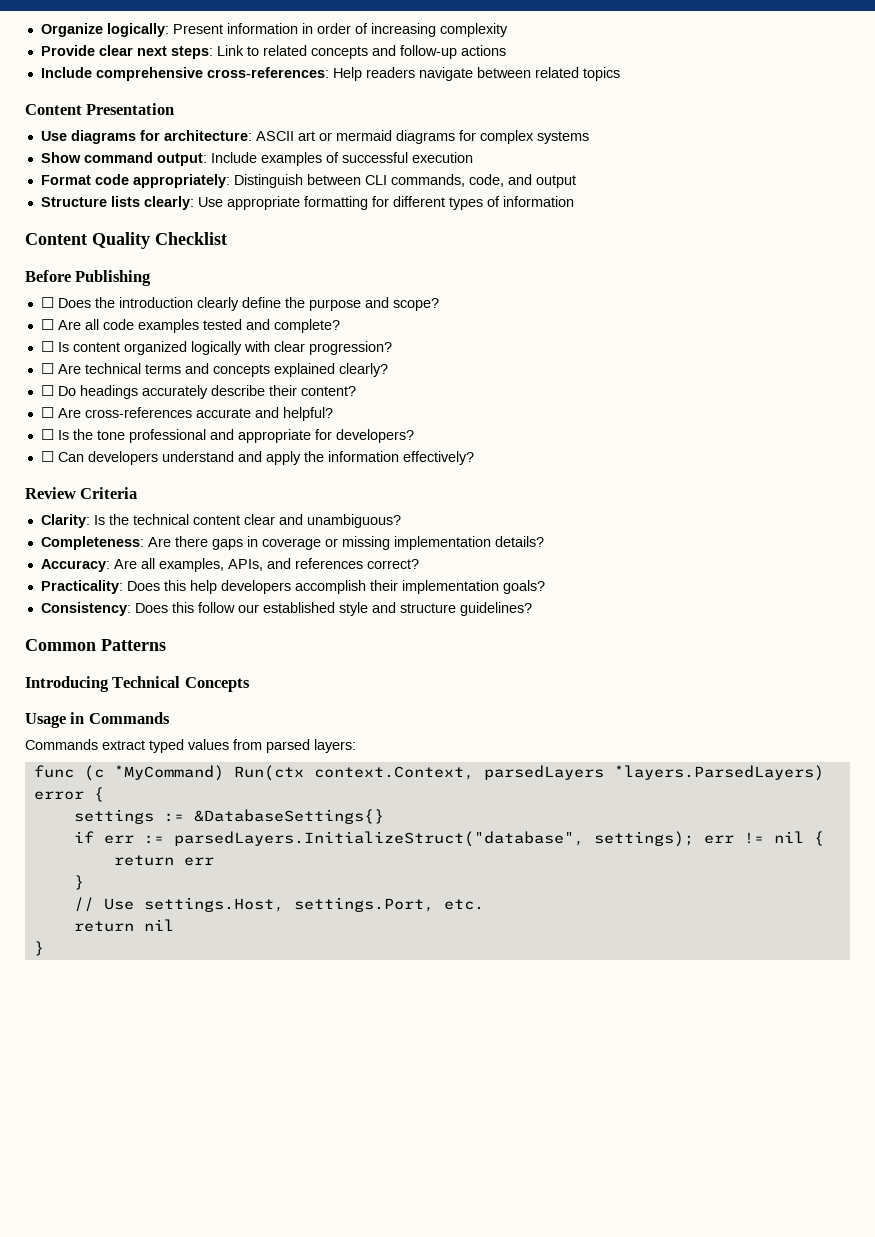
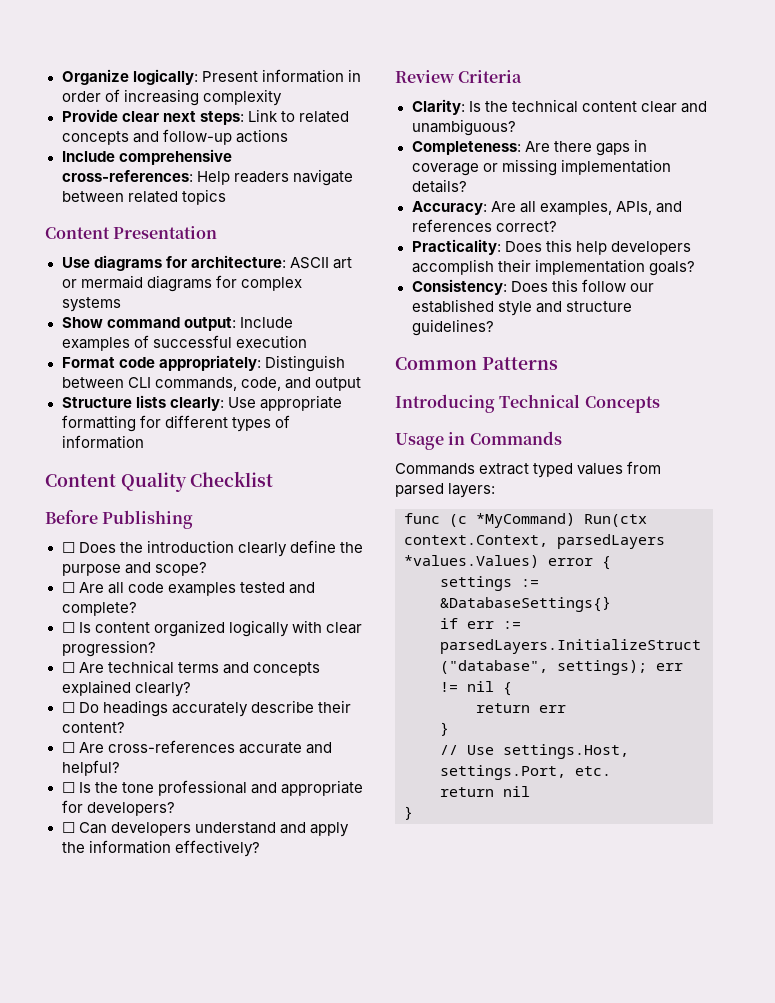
- func (c *MyCommand) Run(ctx context.Context, parsedLayers *layers.ParsedLayers) error {
+ func (c *MyCommand) Run(ctx context.Context, parsedLayers *values.Values) error {

